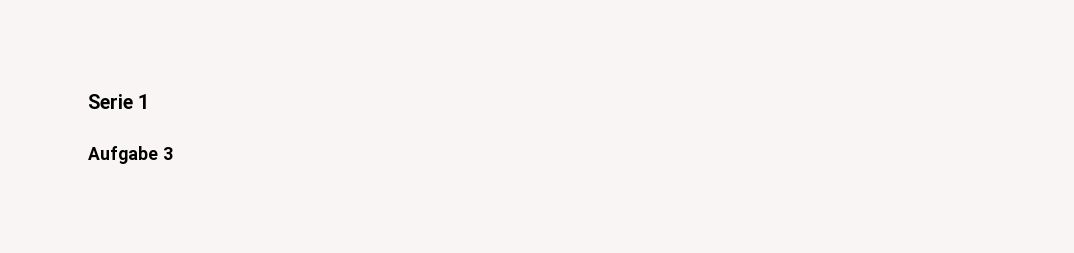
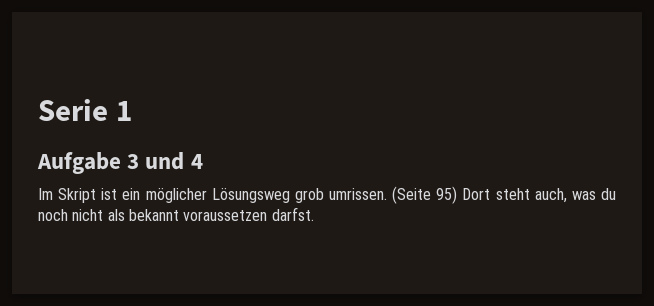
- Aufgabe 3
+ Aufgabe 3 und 4
+ Im Skript ist ein möglicher Lösungsweg grob umrissen. (Seite 95) Dort steht auch, was du noch nicht als bekannt voraussetzen darfst.

